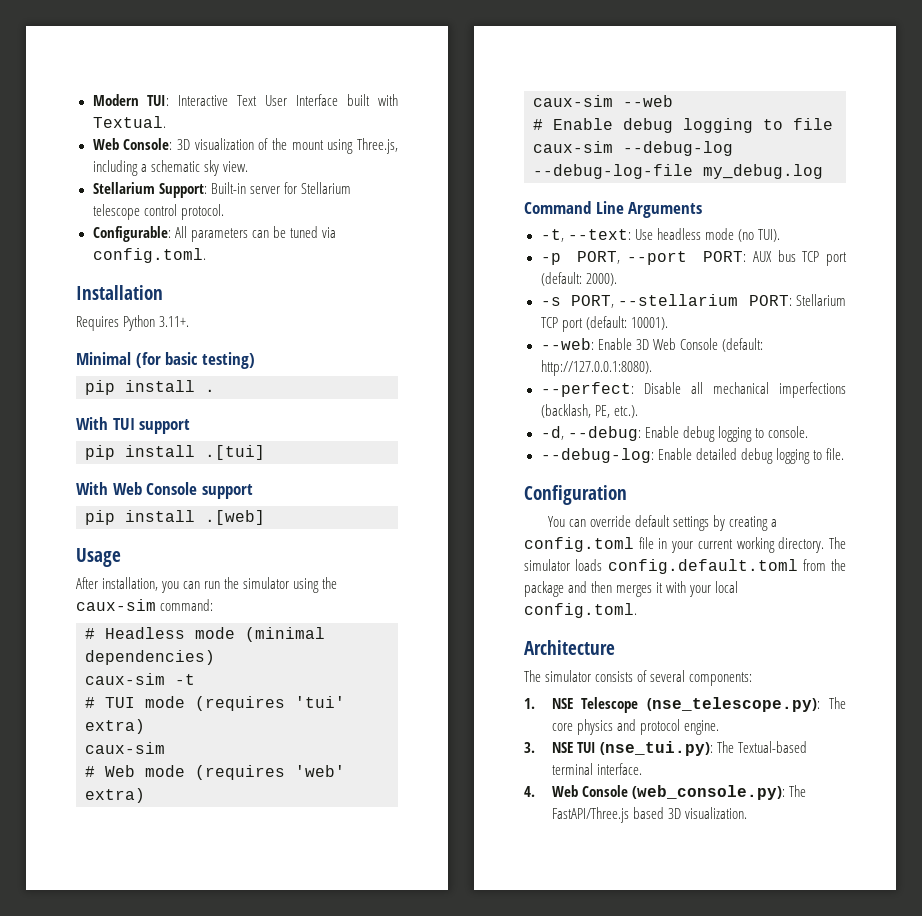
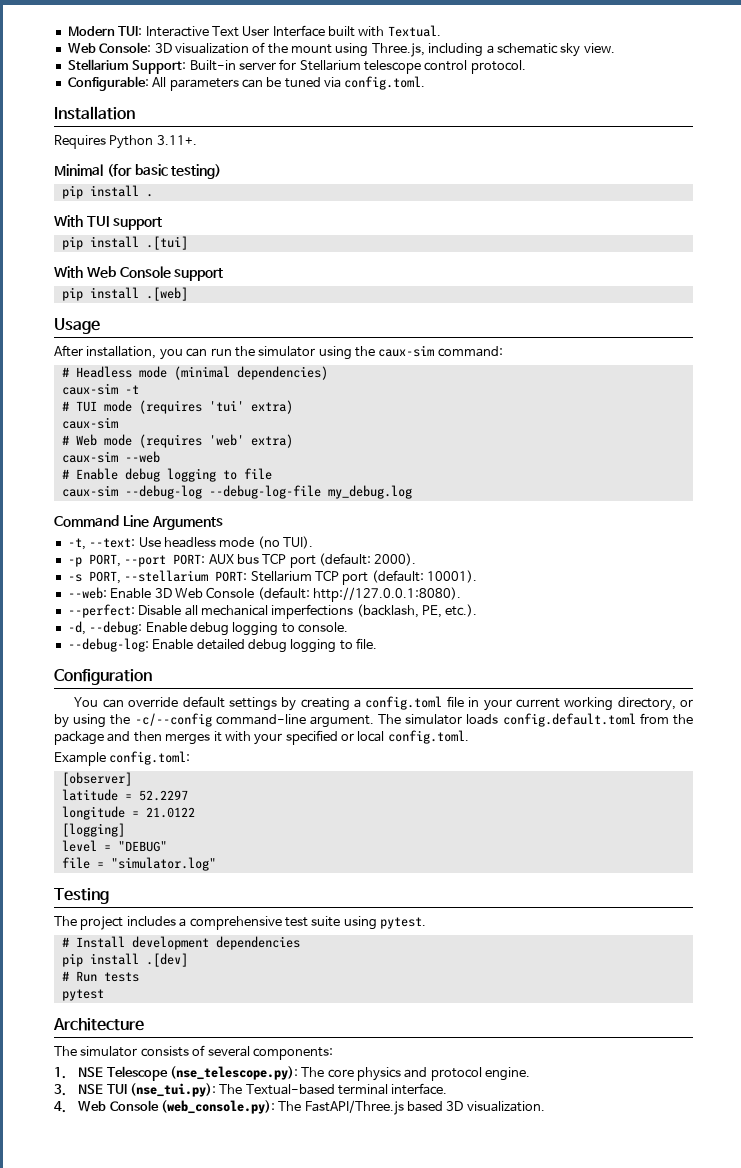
- You can override default settings by creating a config.toml file in your current working directory.
+ You can override default settings by creating a config.toml file in your current working directory, or by using the -c/--config command-line argument.
- The simulator loads config.default.toml from the package and then merges it with your local config.toml.
+ The simulator loads config.default.toml from the package and then merges it with your specified or local config.toml.
+ Example config.toml:
+ [observer]
+ latitude = 52.2297
+ longitude = 21.0122
+ [logging]
+ level = "DEBUG"
+ file = "simulator.log"
+ Testing
+ The project includes a comprehensive test suite using pytest.
+ # Install development dependencies
+ pip install .[dev]
+ # Run tests
+ pytest

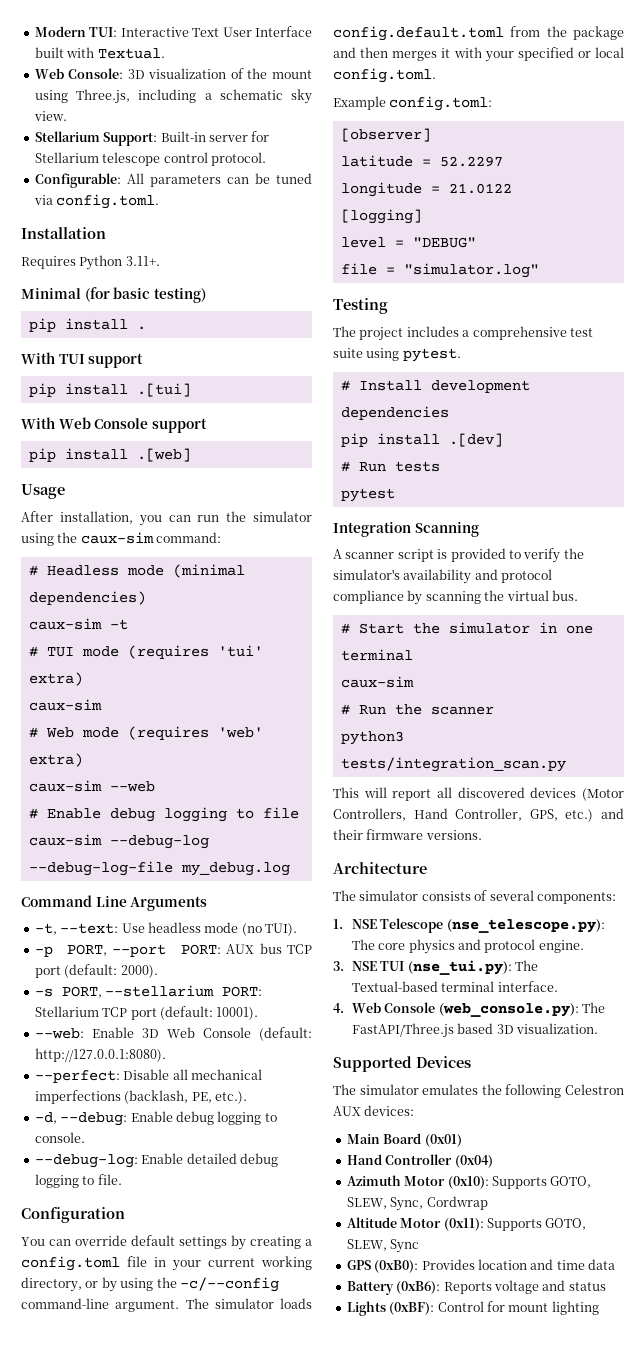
+ Integration Scanning
+ A scanner script is provided to verify the simulator's availability and protocol compliance by scanning the virtual bus.
+ # Start the simulator in one terminal
+ caux-sim
+ # Run the scanner
+ python3 tests/integration_scan.py
+ This will report all discovered devices (Motor Controllers, Hand Controller, GPS, etc.) and their firmware versions.
+ Supported Devices
+ The simulator emulates the following Celestron AUX devices:
+ Main Board (0x01)
+ Hand Controller (0x04)
+ Azimuth Motor (0x10): Supports GOTO, SLEW, Sync, Cordwrap
+ Altitude Motor (0x11): Supports GOTO, SLEW, Sync
+ GPS (0xB0): Provides location and time data
+ Battery (0xB6): Reports voltage and status
+ Lights (0xBF): Control for mount lighting

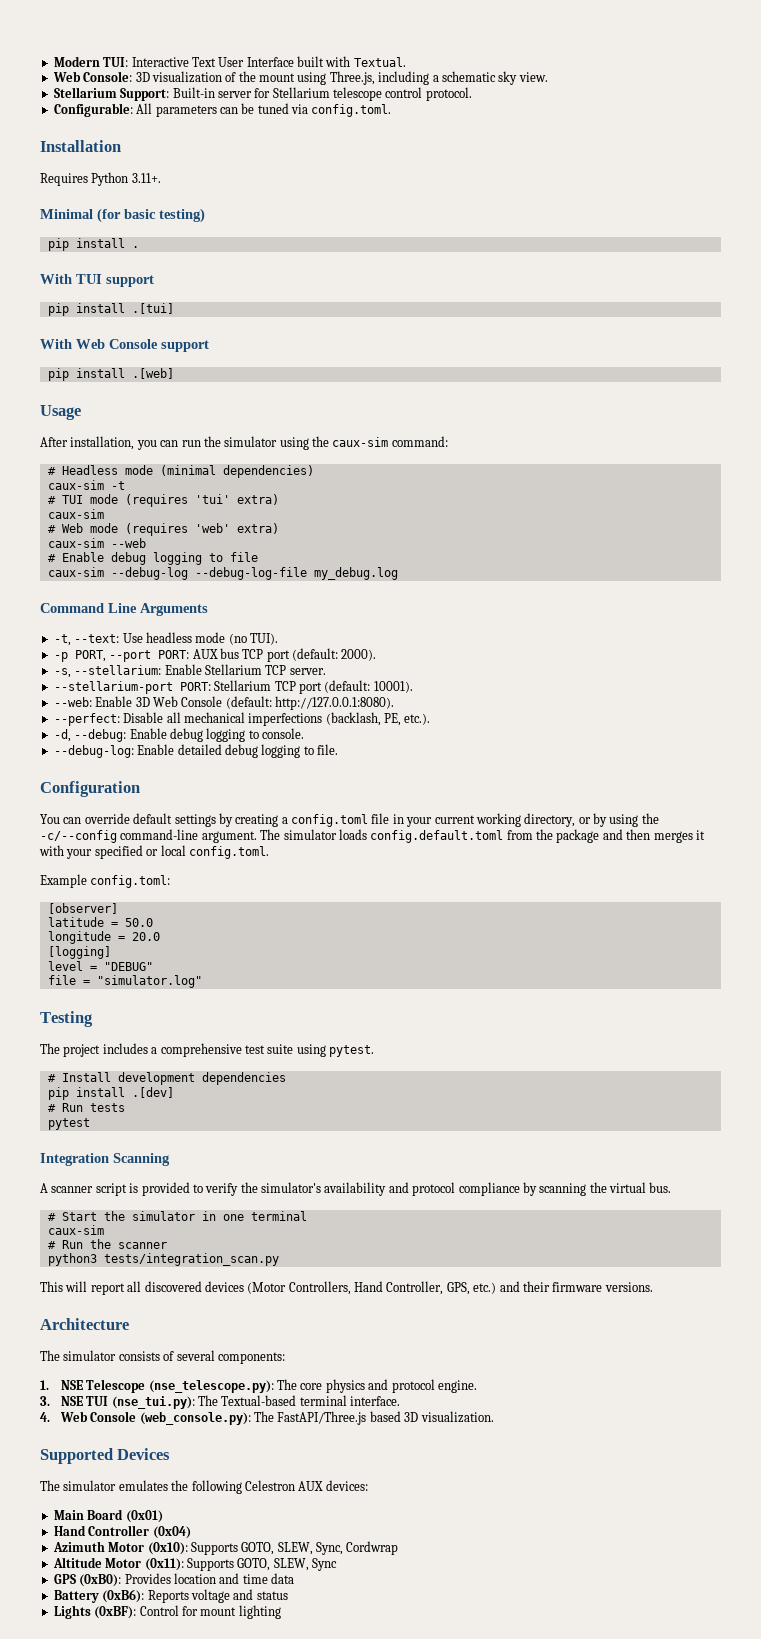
- -s PORT, --stellarium PORT: Stellarium TCP port (default: 10001).
+ -s, --stellarium: Enable Stellarium TCP server.
+ --stellarium-port PORT: Stellarium TCP port (default: 10001).
- latitude = 52.2297
+ latitude = 50.0
- longitude = 21.0122
+ longitude = 20.0

